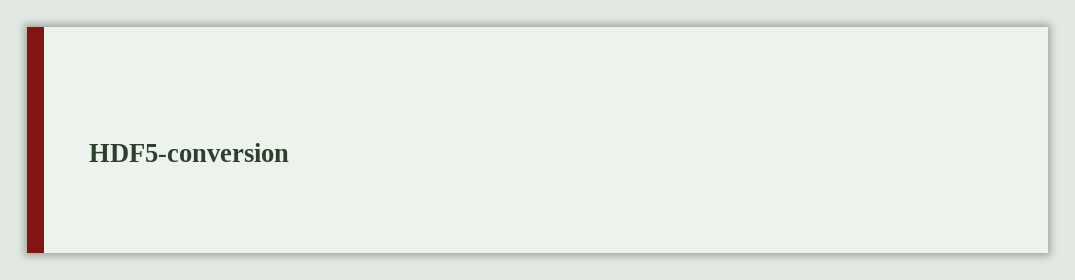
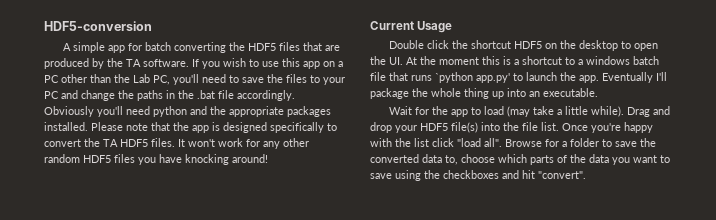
+ A simple app for batch converting the HDF5 files that are produced by the TA software. If you wish to use this app on a PC other than the Lab PC, you'll need to save the files to your PC and change the paths in the .bat file accordingly. Obviously you'll need python and the appropriate packages installed. Please note that the app is designed specifically to convert the TA HDF5 files. It won't work for any other random HDF5 files you have knocking around!
+ Current Usage
+ Double click the shortcut HDF5 on the desktop to open the UI. At the moment this is a shortcut to a windows batch file that runs `python app.py' to launch the app. Eventually I'll package the whole thing up into an executable.
+ Wait for the app to load (may take a little while). Drag and drop your HDF5 file(s) into the file list. Once you're happy with the list click "load all". Browse for a folder to save the converted data to, choose which parts of the data you want to save using the checkboxes and hit "convert".

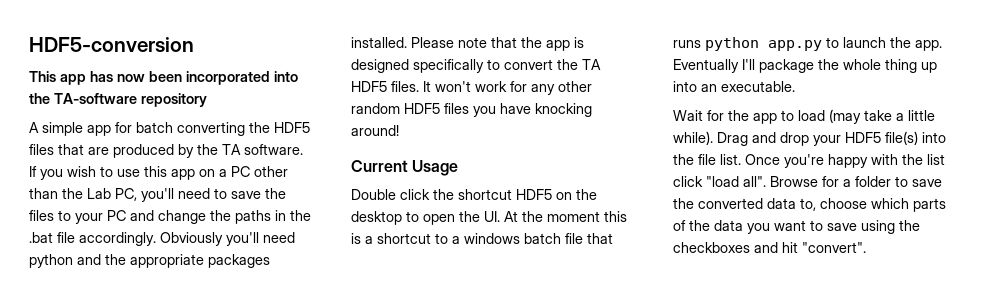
+ This app has now been incorporated into the TA-software repository
- Double click the shortcut HDF5 on the desktop to open the UI. At the moment this is a shortcut to a windows batch file that runs `python app.py' to launch the app.
+ Double click the shortcut HDF5 on the desktop to open the UI. At the moment this is a shortcut to a windows batch file that runs python app.py to launch the app.

